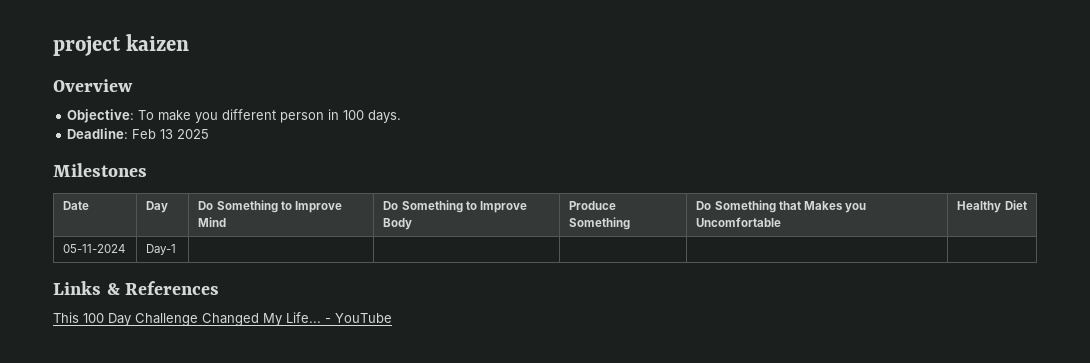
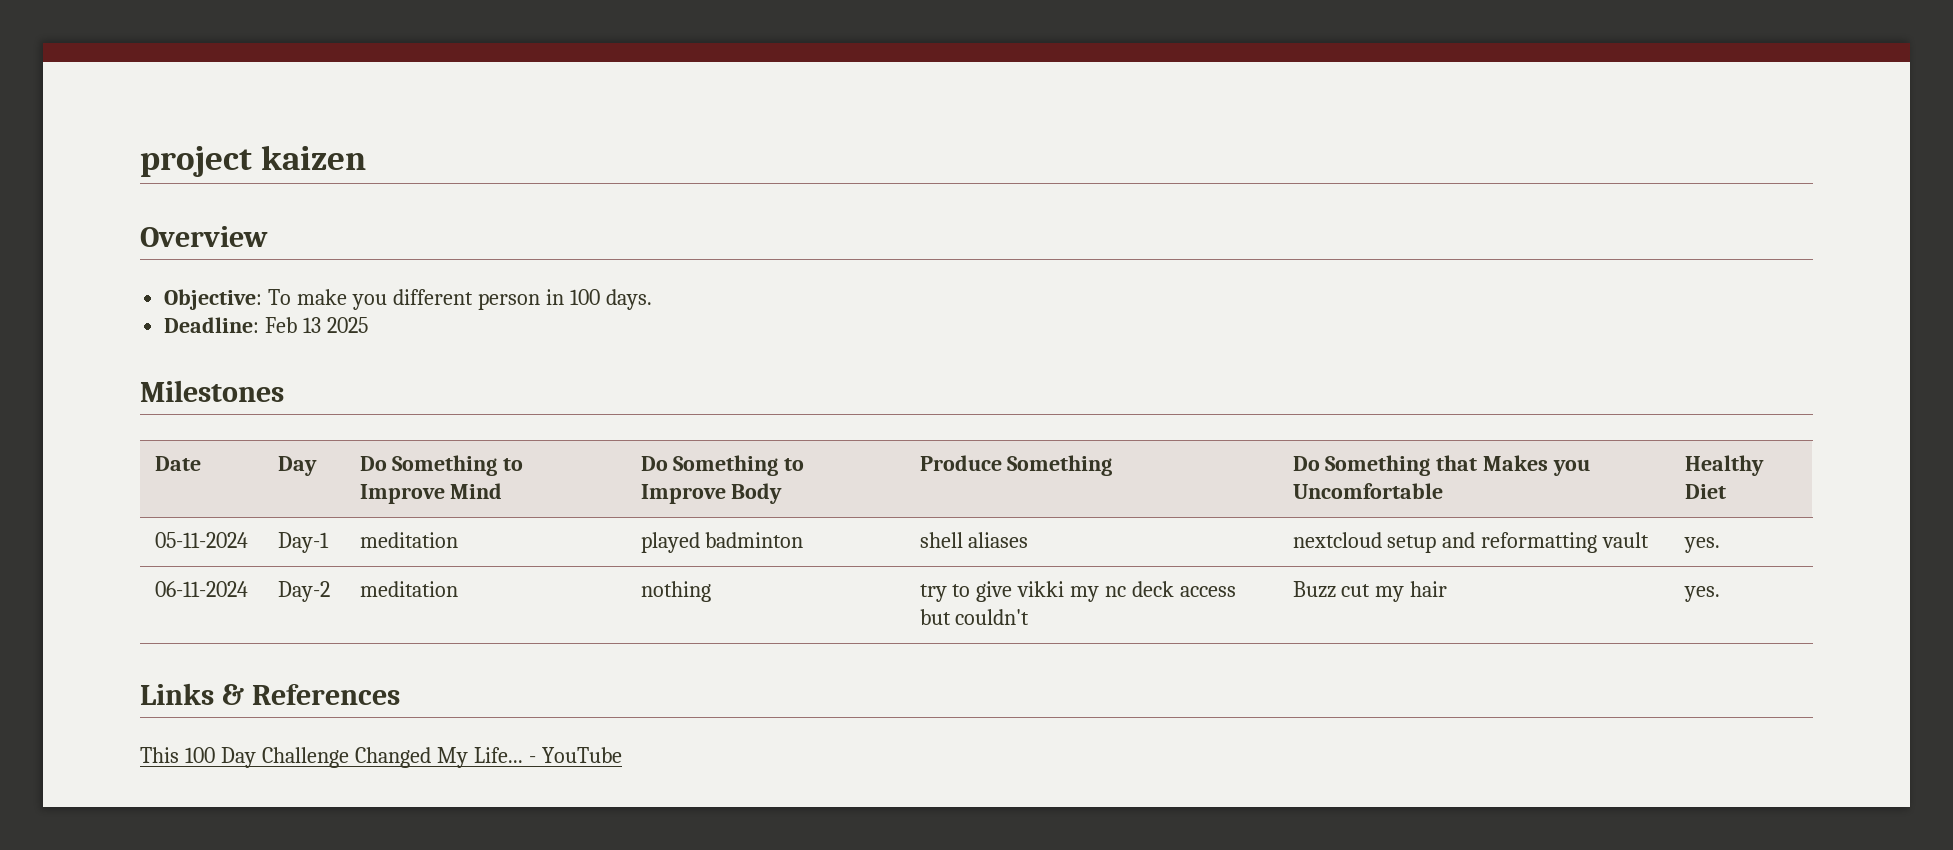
- 05-11-2024 | Day-1 | | | | |
+ 05-11-2024 | Day-1 | meditation | played badminton | shell aliases | nextcloud setup and reformatting vault | yes.
+ 06-11-2024 | Day-2 | meditation | nothing | try to give vikki my nc deck access but couldn't | Buzz cut my hair | yes.

